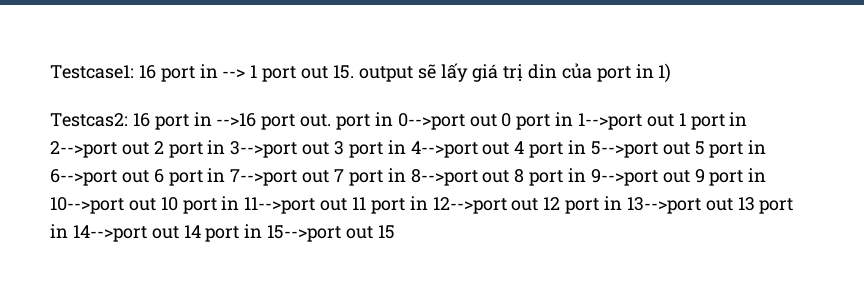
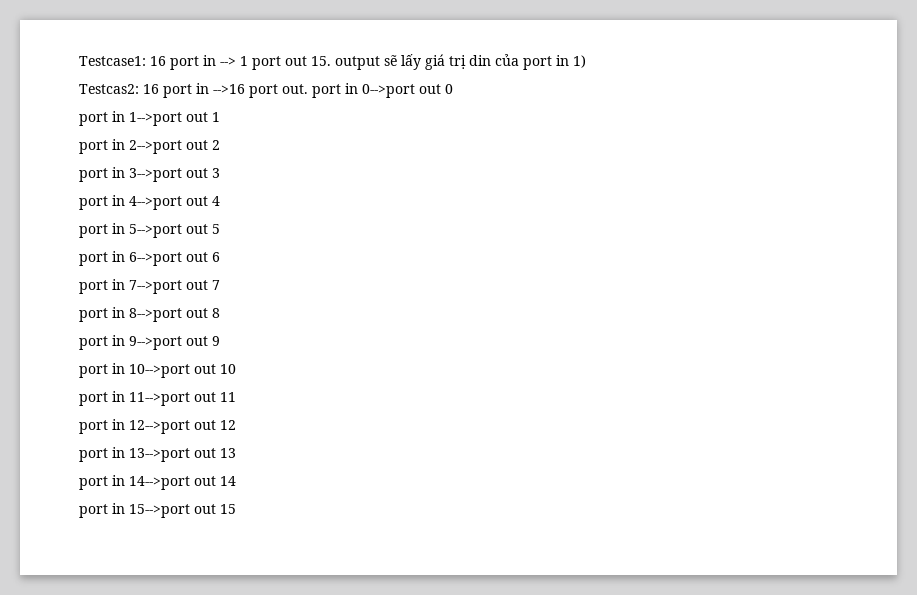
- 16 port in -->16 port out. port in 0-->port out 0 port in 1-->port out 1 port in 2-->port out 2 port in 3-->port out 3 port in 4-->port out 4 port in 5-->port out 5 port in 6-->port out 6 port in 7-->port out 7 port in 8-->port out 8 port in 9-->port out 9 port in 10-->port out 10 port in 11-->port out 11 port in 12-->port out 12 port in 13-->port out 13 port in 14-->port out 14 port in 15-->port out 15
+ 16 port in -->16 port out. port in 0-->port out 0
+ port in 1-->port out 1
+ port in 2-->port out 2
+ port in 3-->port out 3
+ port in 4-->port out 4
+ port in 5-->port out 5
+ port in 6-->port out 6
+ port in 7-->port out 7
+ port in 8-->port out 8
+ port in 9-->port out 9
+ port in 10-->port out 10
+ port in 11-->port out 11
+ port in 12-->port out 12
+ port in 13-->port out 13
+ port in 14-->port out 14
+ port in 15-->port out 15

